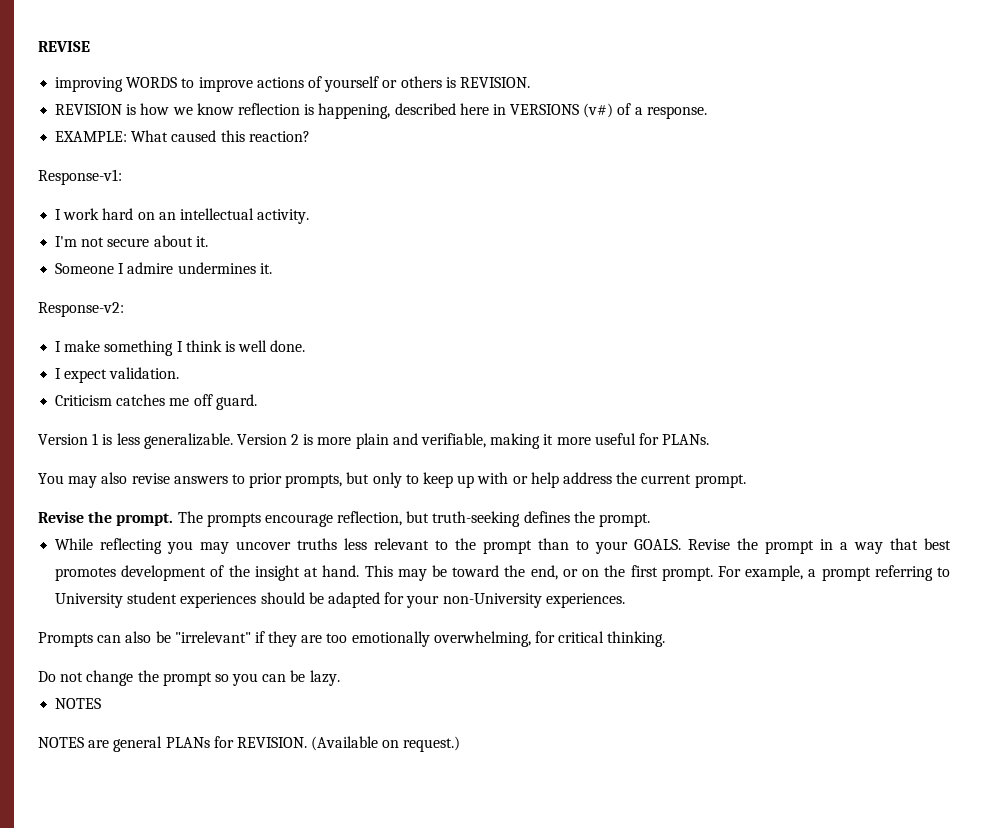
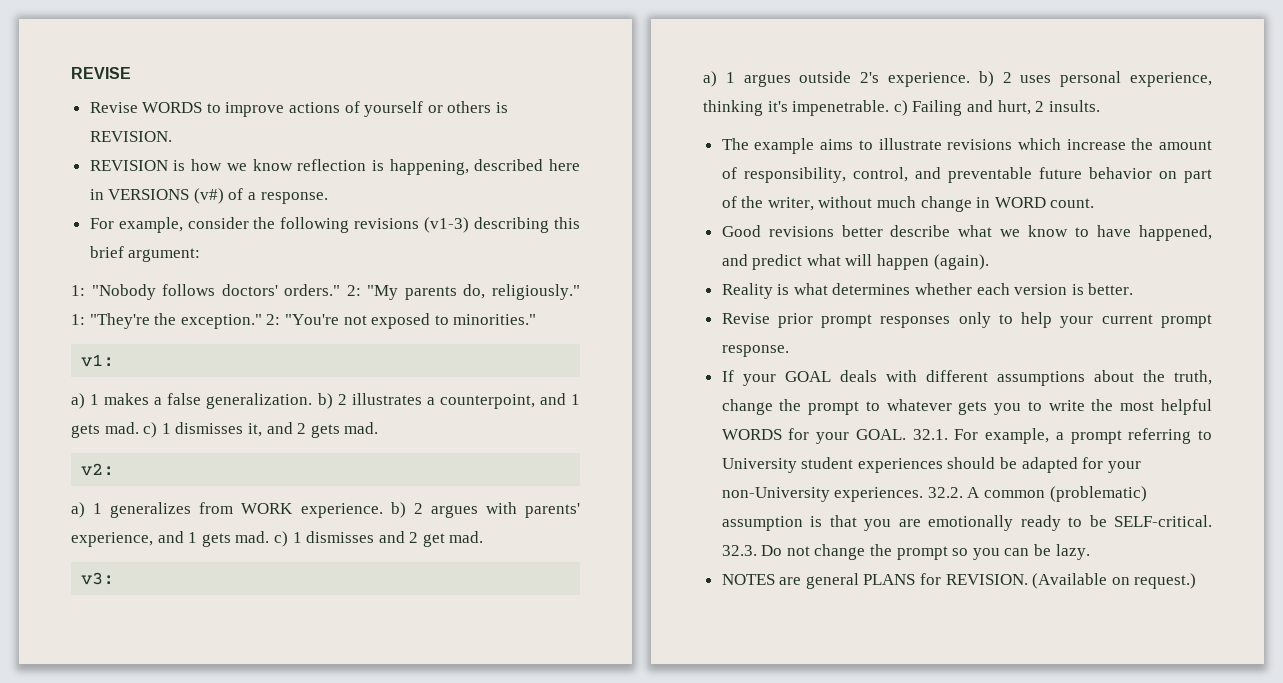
- improving WORDS to improve actions of yourself or others is REVISION.
+ Revise WORDS to improve actions of yourself or others is REVISION.
- EXAMPLE: What caused this reaction?
- Response-v1:
- I work hard on an intellectual activity.
- I'm not secure about it.
- Someone I admire undermines it.
- Response-v2:
- I make something I think is well done.
- I expect validation.
- Criticism catches me off guard.
- Version 1 is less generalizable. Version 2 is more plain and verifiable, making it more useful for PLANs.
- You may also revise answers to prior prompts, but only to keep up with or help address the current prompt.
- Revise the prompt. The prompts encourage reflection, but truth-seeking defines the prompt.
- While reflecting you may uncover truths less relevant to the prompt than to your GOALS. Revise the prompt in a way that best promotes development of the insight at hand. This may be toward the end, or on the first prompt. For example, a prompt referring to University student experiences should be adapted for your non-University experiences.
- Prompts can also be "irrelevant" if they are too emotionally overwhelming, for critical thinking.
- Do not change the prompt so you can be lazy.
- NOTES
- NOTES are general PLANs for REVISION.
+ For example, consider the following revisions (v1-3) describing this brief argument:
+ 1: "Nobody follows doctors' orders." 2: "My parents do, religiously." 1: "They're the exception." 2: "You're not exposed to minorities."
+ v1:
+ a) 1 makes a false generalization. b) 2 illustrates a counterpoint, and 1 gets mad. c) 1 dismisses it, and 2 gets mad.
+ v2:
+ a) 1 generalizes from WORK experience. b) 2 argues with parents' experience, and 1 gets mad. c) 1 dismisses and 2 get mad.
+ v3:
+ a) 1 argues outside 2's experience. b) 2 uses personal experience, thinking it's impenetrable. c) Failing and hurt, 2 insults.
+ The example aims to illustrate revisions which increase the amount of responsibility, control, and preventable future behavior on part of the writer, without much change in WORD count.
+ Good revisions better describe what we know to have happened, and predict what will happen (again).
+ Reality is what determines whether each version is better.
+ Revise prior prompt responses only to help your current prompt response.
+ If your GOAL deals with different assumptions about the truth, change the prompt to whatever gets you to write the most helpful WORDS for your GOAL. 32.1. For example, a prompt referring to University student experiences should be adapted for your non-University experiences. 32.2. A common (problematic) assumption is that you are emotionally ready to be SELF-critical. 32.3. Do not change the prompt so you can be lazy.
+ NOTES are general PLANS for REVISION.

